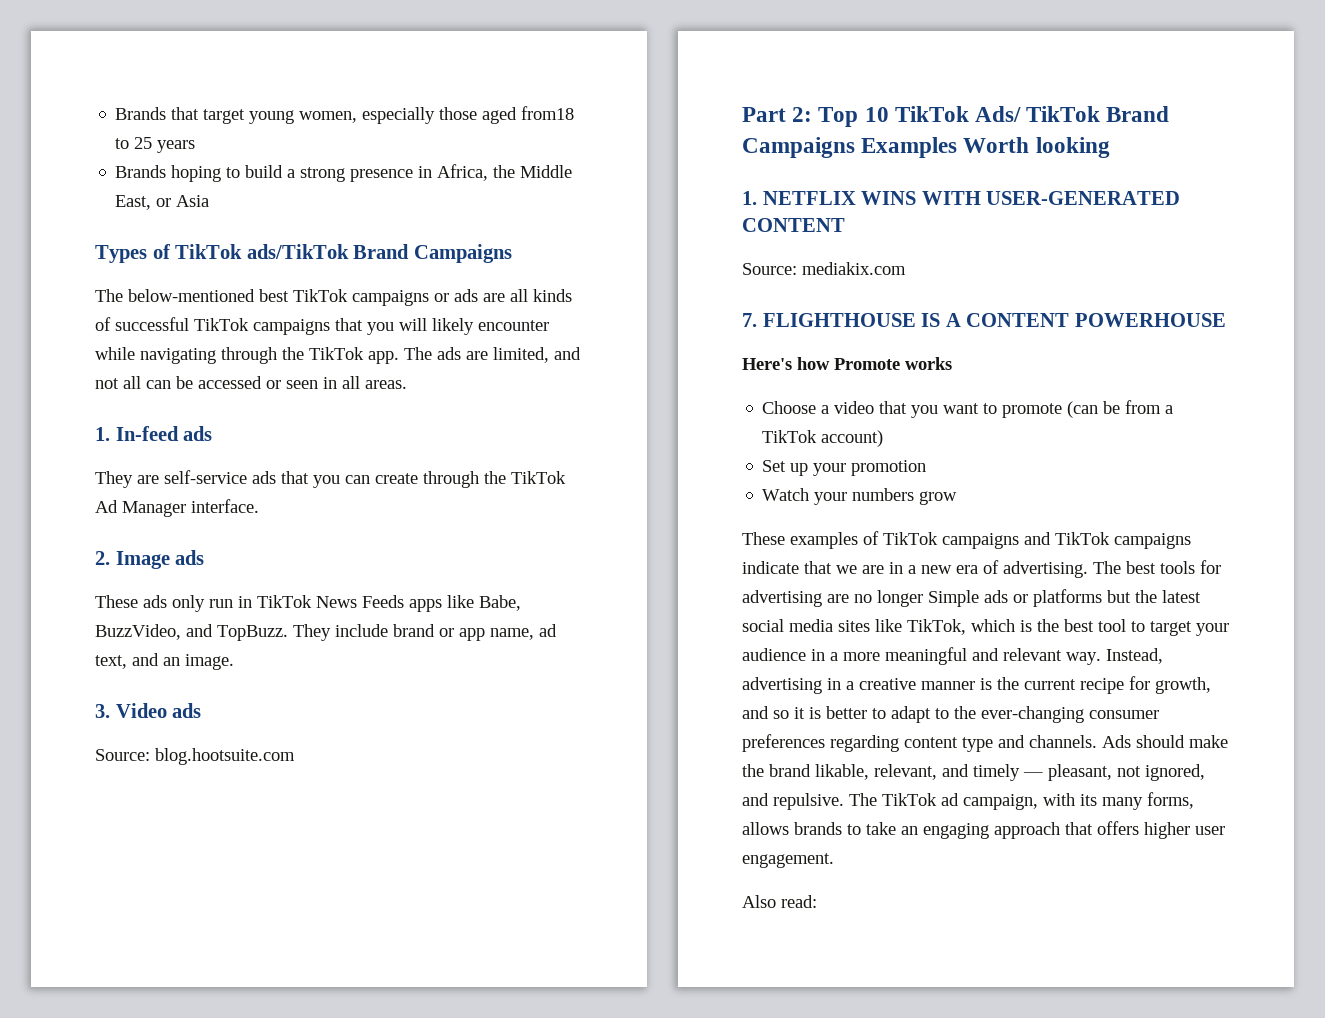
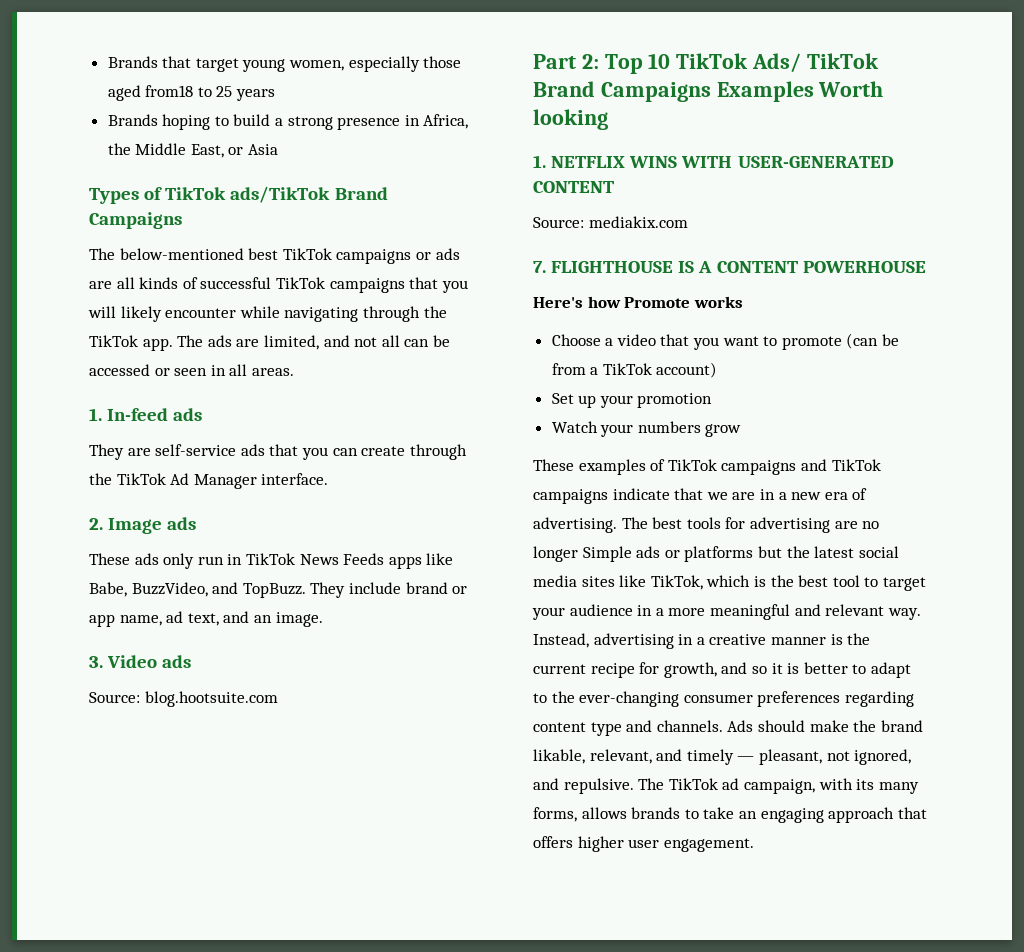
- Also read:

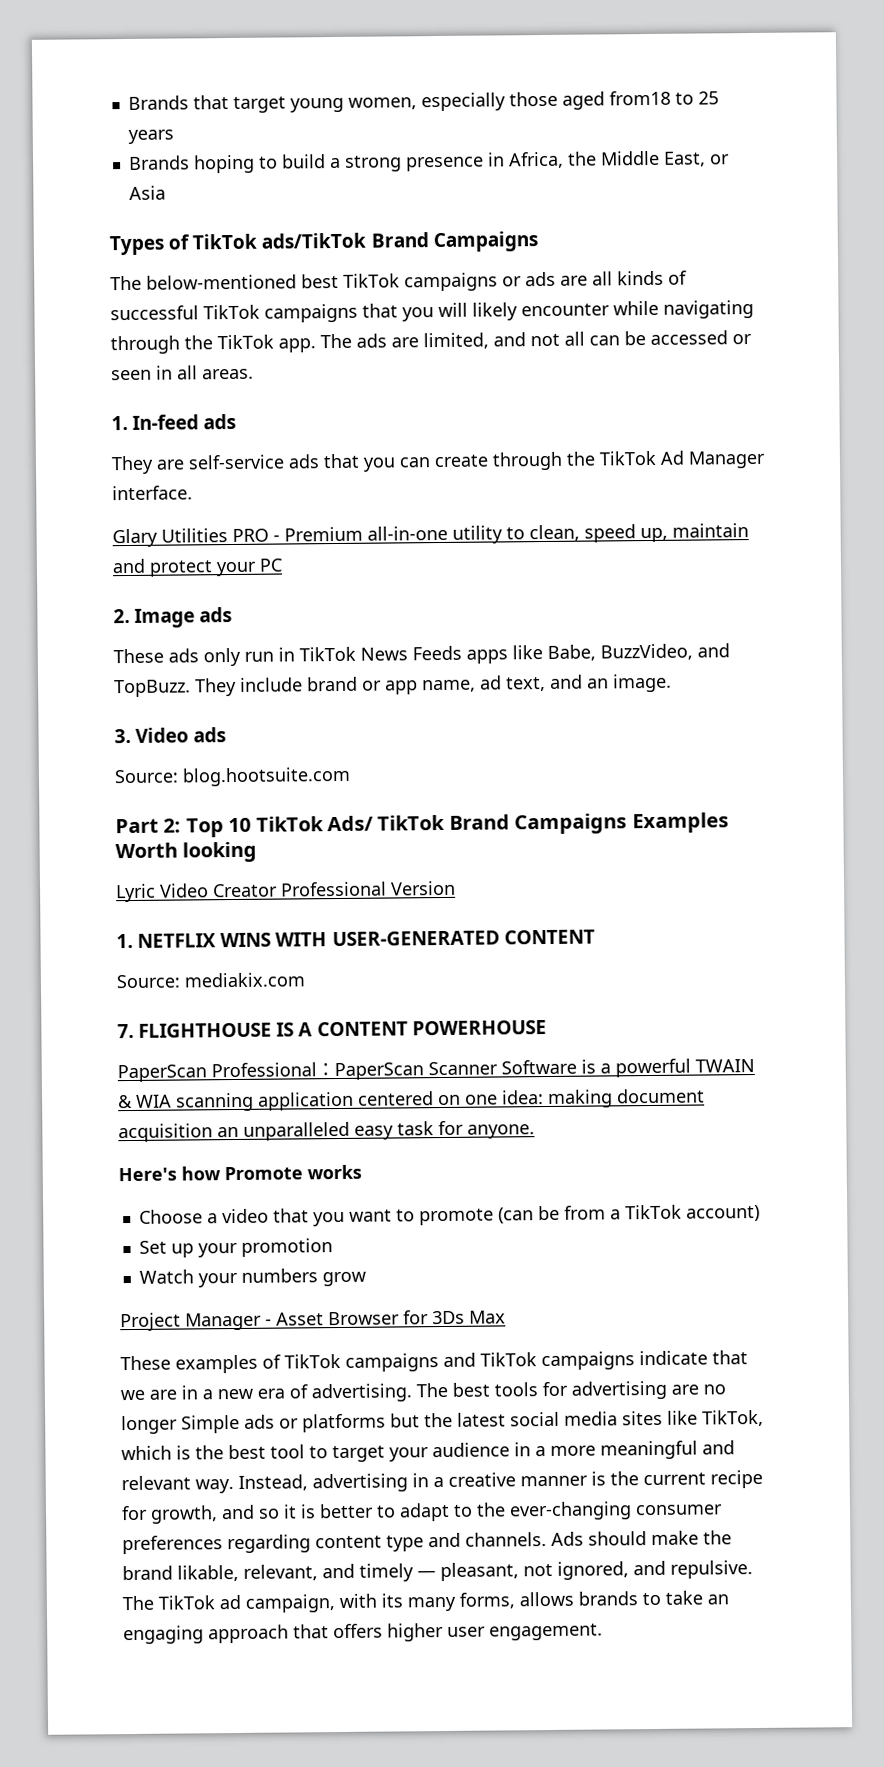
+ Glary Utilities PRO - Premium all-in-one utility to clean, speed up, maintain and protect your PC
+ Lyric Video Creator Professional Version
+ PaperScan Professional：PaperScan Scanner Software is a powerful TWAIN & WIA scanning application centered on one idea: making document acquisition an unparalleled easy task for anyone.
+ Project Manager - Asset Browser for 3Ds Max

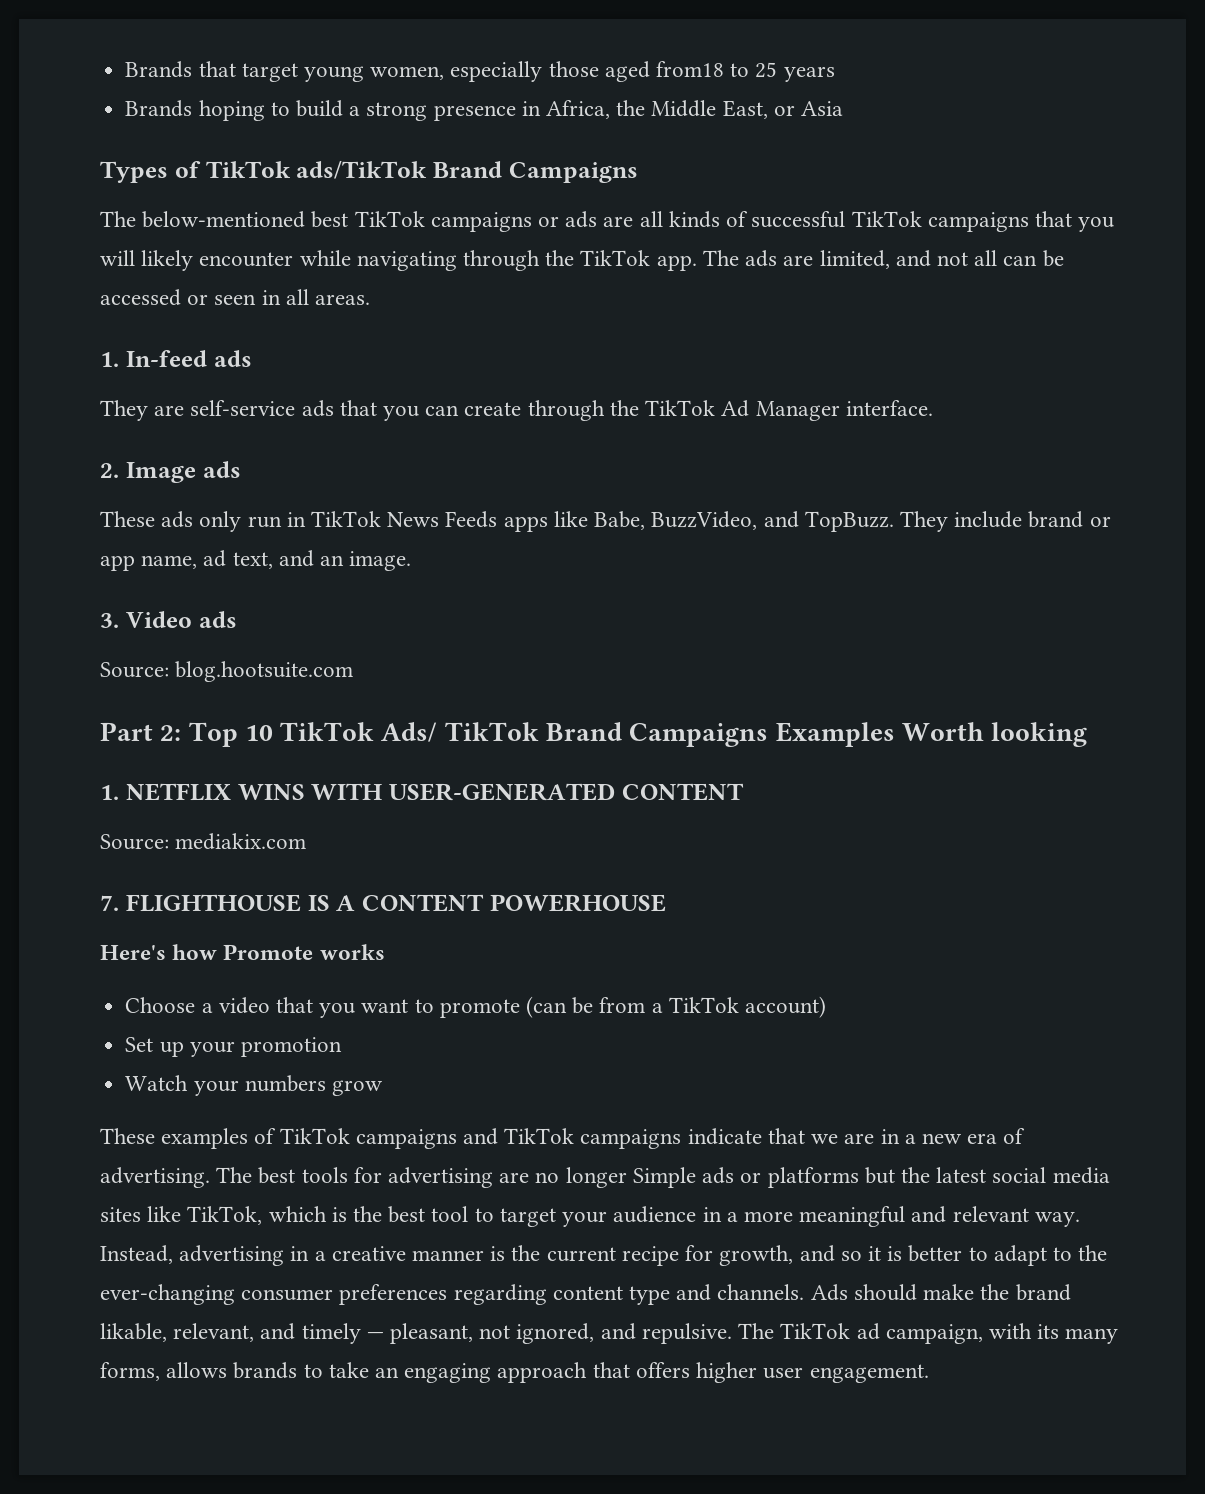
- Glary Utilities PRO - Premium all-in-one utility to clean, speed up, maintain and protect your PC
- Lyric Video Creator Professional Version
- PaperScan Professional：PaperScan Scanner Software is a powerful TWAIN & WIA scanning application centered on one idea: making document acquisition an unparalleled easy task for anyone.
- Project Manager - Asset Browser for 3Ds Max

